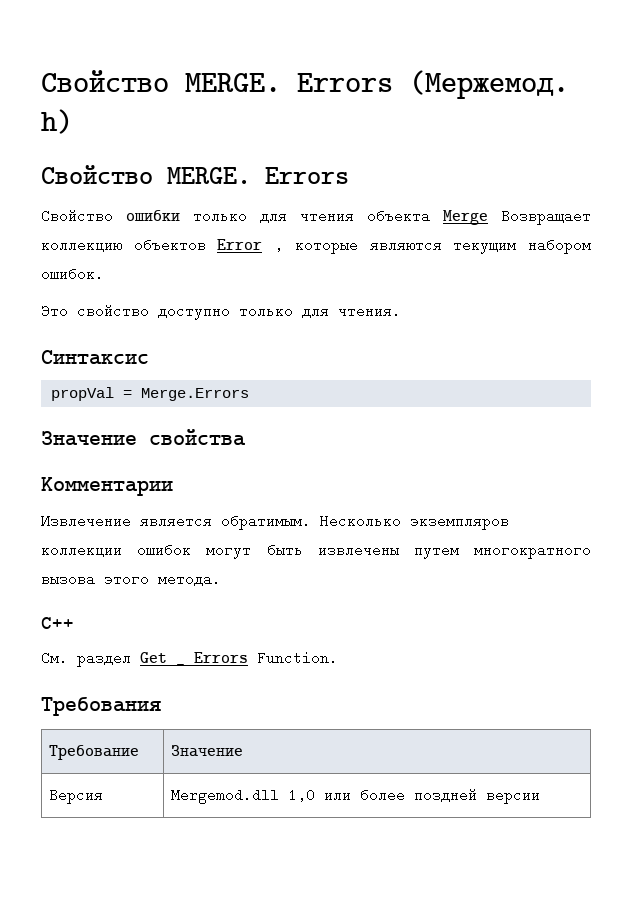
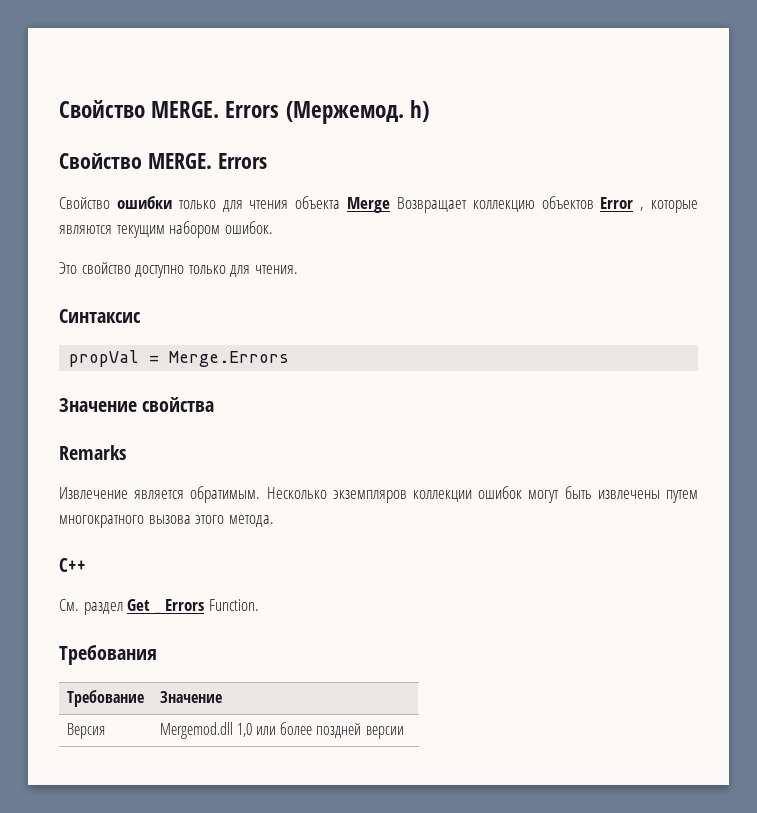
- Комментарии
+ Remarks

